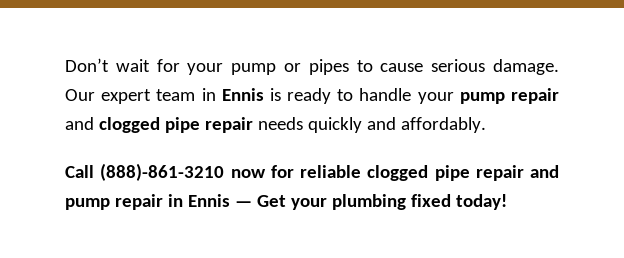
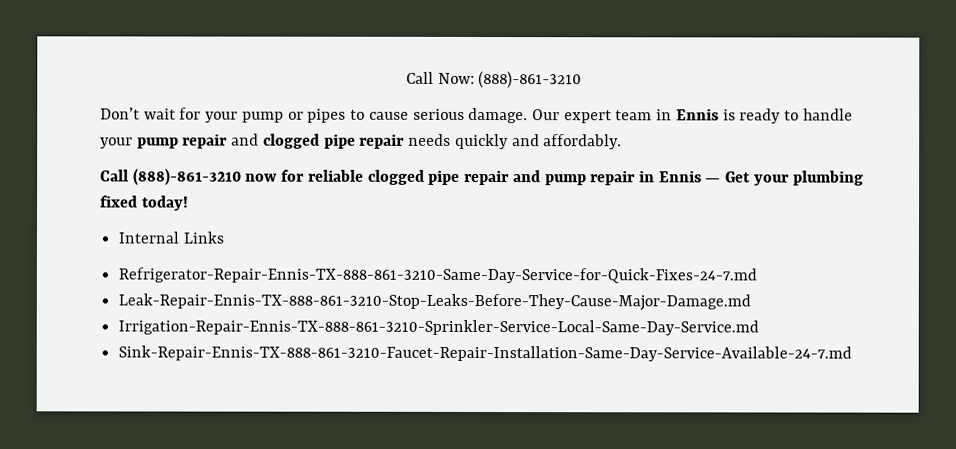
+ Call Now: (888)-861-3210
+ Internal Links
+ Refrigerator-Repair-Ennis-TX-888-861-3210-Same-Day-Service-for-Quick-Fixes-24-7.md
+ Leak-Repair-Ennis-TX-888-861-3210-Stop-Leaks-Before-They-Cause-Major-Damage.md
+ Irrigation-Repair-Ennis-TX-888-861-3210-Sprinkler-Service-Local-Same-Day-Service.md
+ Sink-Repair-Ennis-TX-888-861-3210-Faucet-Repair-Installation-Same-Day-Service-Available-24-7.md

